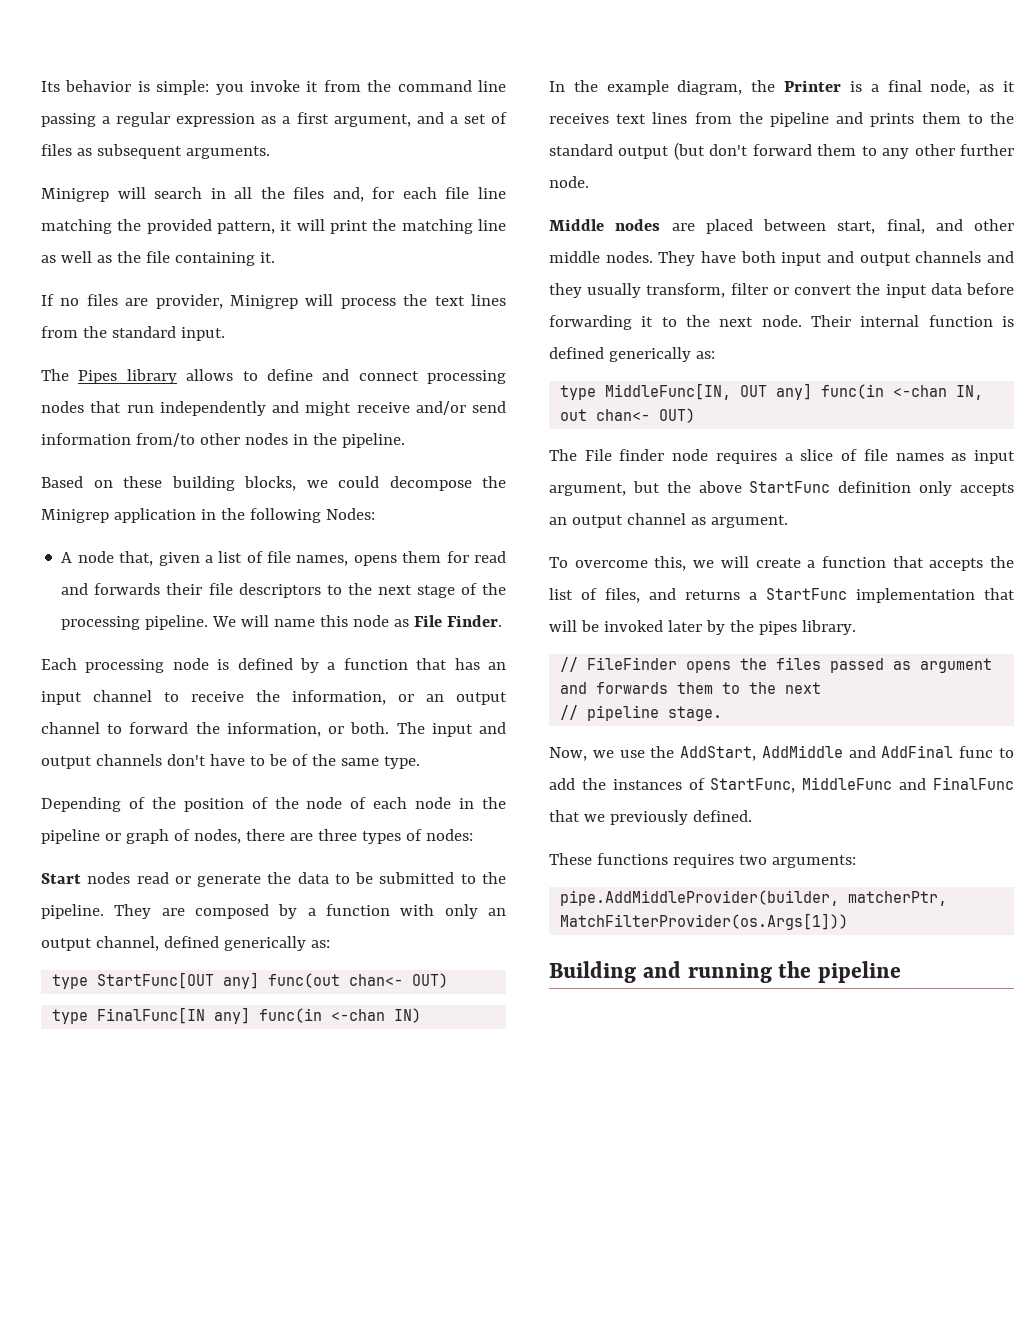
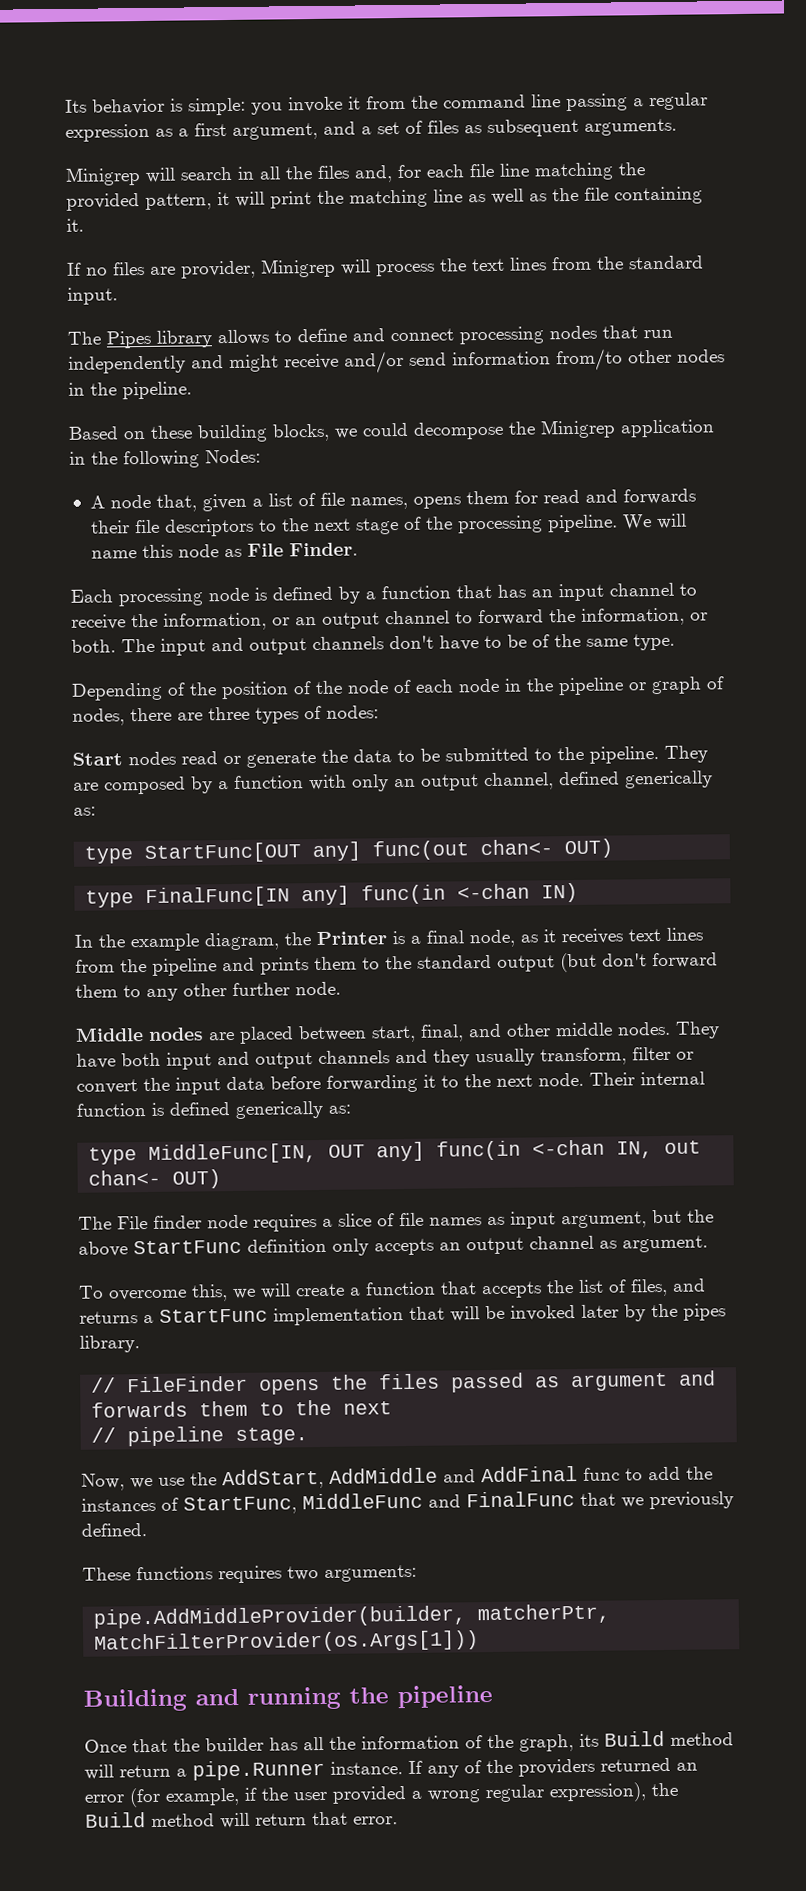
+ Once that the builder has all the information of the graph, its Build method will return a pipe.Runner instance. If any of the providers returned an error (for example, if the user provided a wrong regular expression), the Build method will return that error.

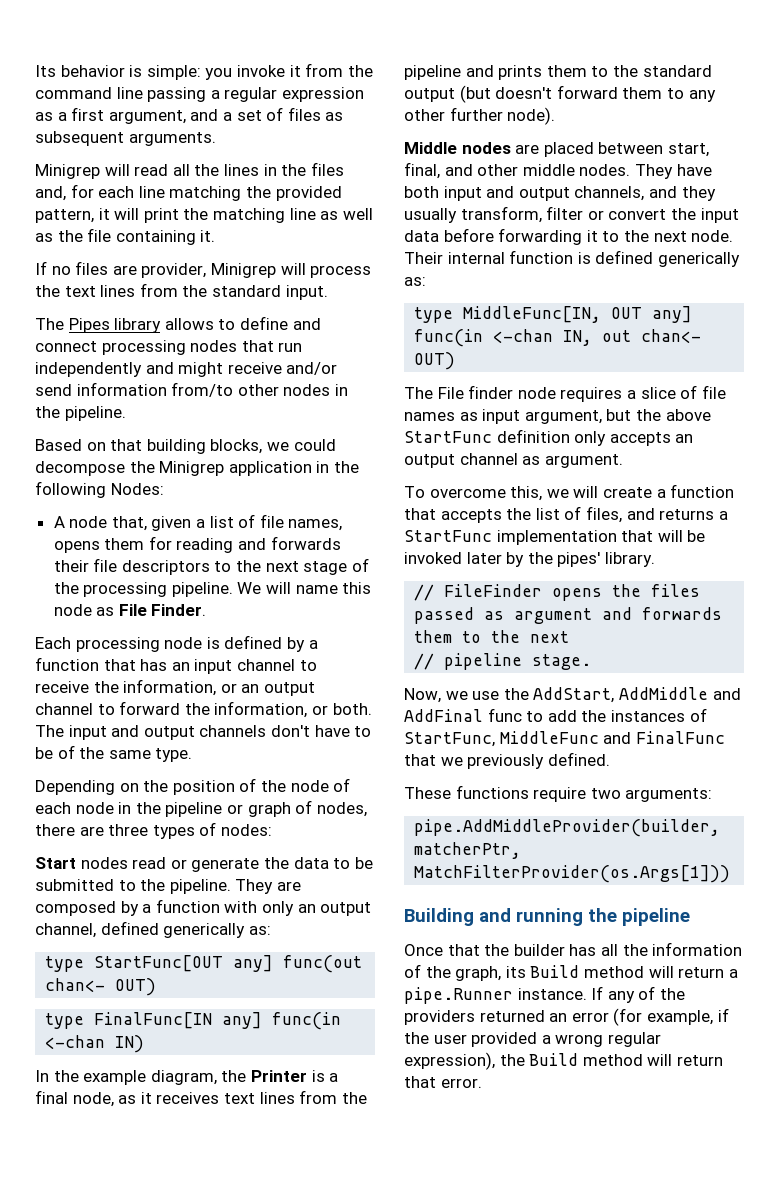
- Minigrep will search in all the files and, for each file line matching the provided pattern, it will print the matching line as well as the file containing it.
+ Minigrep will read all the lines in the files and, for each line matching the provided pattern, it will print the matching line as well as the file containing it.
- Based on these building blocks, we could decompose the Minigrep application in the following Nodes:
+ Based on that building blocks, we could decompose the Minigrep application in the following Nodes:
- A node that, given a list of file names, opens them for read and forwards their file descriptors to the next stage of the processing pipeline.
+ A node that, given a list of file names, opens them for reading and forwards their file descriptors to the next stage of the processing pipeline.
- Depending of the position of the node of each node in the pipeline or graph of nodes, there are three types of nodes:
+ Depending on the position of the node of each node in the pipeline or graph of nodes, there are three types of nodes:
- In the example diagram, the Printer is a final node, as it receives text lines from the pipeline and prints them to the standard output (but don't forward them to any other further node.
+ In the example diagram, the Printer is a final node, as it receives text lines from the pipeline and prints them to the standard output (but doesn't forward them to any other further node).
- They have both input and output channels and they usually transform, filter or convert the input data before forwarding it to the next node.
+ They have both input and output channels, and they usually transform, filter or convert the input data before forwarding it to the next node.
- To overcome this, we will create a function that accepts the list of files, and returns a StartFunc implementation that will be invoked later by the pipes library.
+ To overcome this, we will create a function that accepts the list of files, and returns a StartFunc implementation that will be invoked later by the pipes' library.
- These functions requires two arguments:
+ These functions require two arguments:

